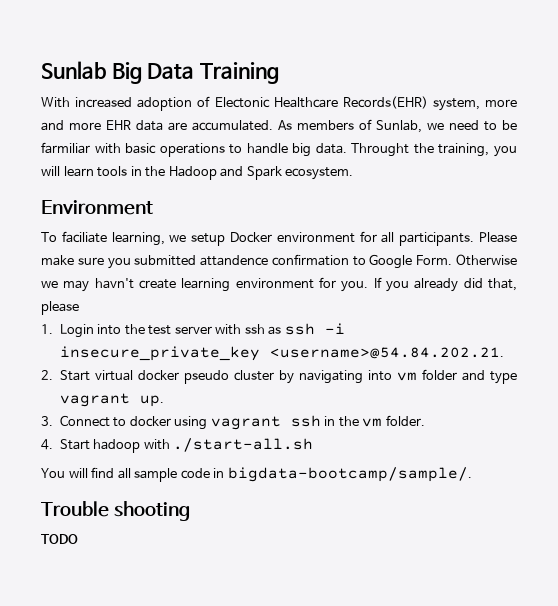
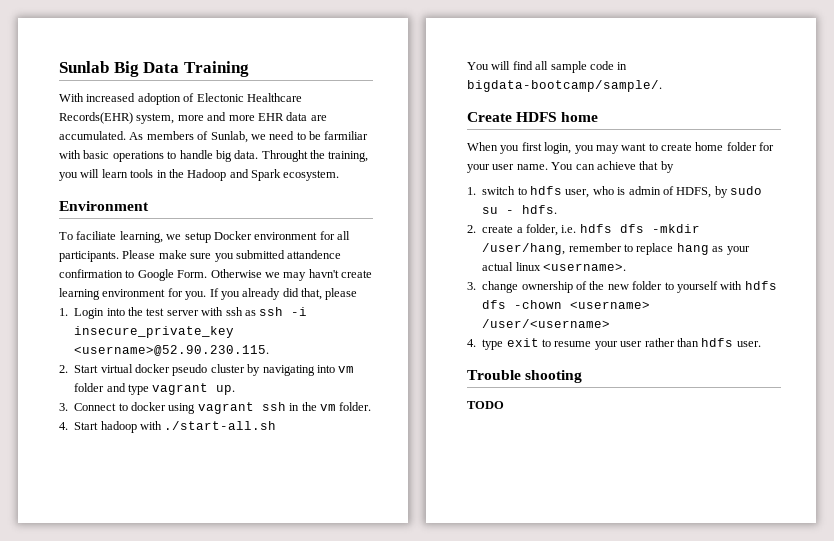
- 1. Login into the test server with ssh as ssh -i insecure_private_key <username>@54.84.202.21.
+ 1. Login into the test server with ssh as ssh -i insecure_private_key <username>@52.90.230.115.
+ Create HDFS home
+ When you first login, you may want to create home folder for your user name. You can achieve that by
+ 1. switch to hdfs user, who is admin of HDFS, by sudo su - hdfs.
+ 2. create a folder, i.e. hdfs dfs -mkdir /user/hang, remember to replace hang as your actual linux <username>.
+ 3. change ownership of the new folder to yourself with hdfs dfs -chown <username> /user/<username>
+ 4. type exit to resume your user rather than hdfs user.

